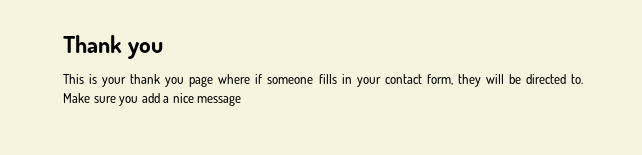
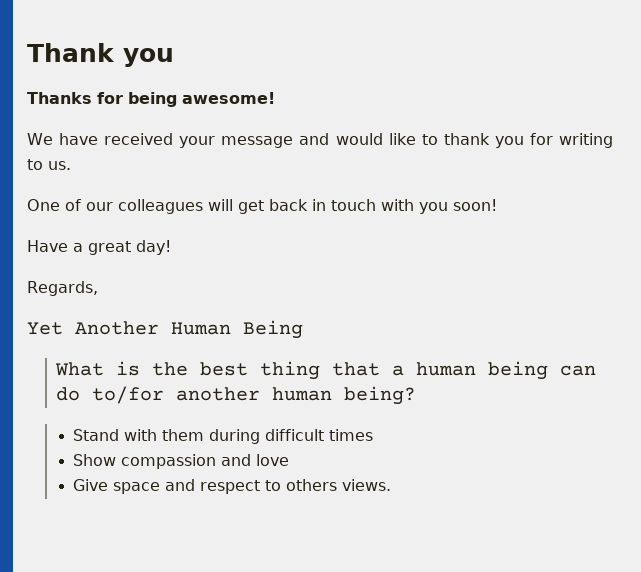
- This is your thank you page where if someone fills in your contact form, they will be directed to. Make sure you add a nice message
+ Thanks for being awesome!
+ We have received your message and would like to thank you for writing to us.
+ One of our colleagues will get back in touch with you soon!
+ Have a great day!
+ Regards,
+ Yet Another Human Being
+ What is the best thing that a human being can do to/for another human being?
+ Stand with them during difficult times
+ Show compassion and love
+ Give space and respect to others views.

